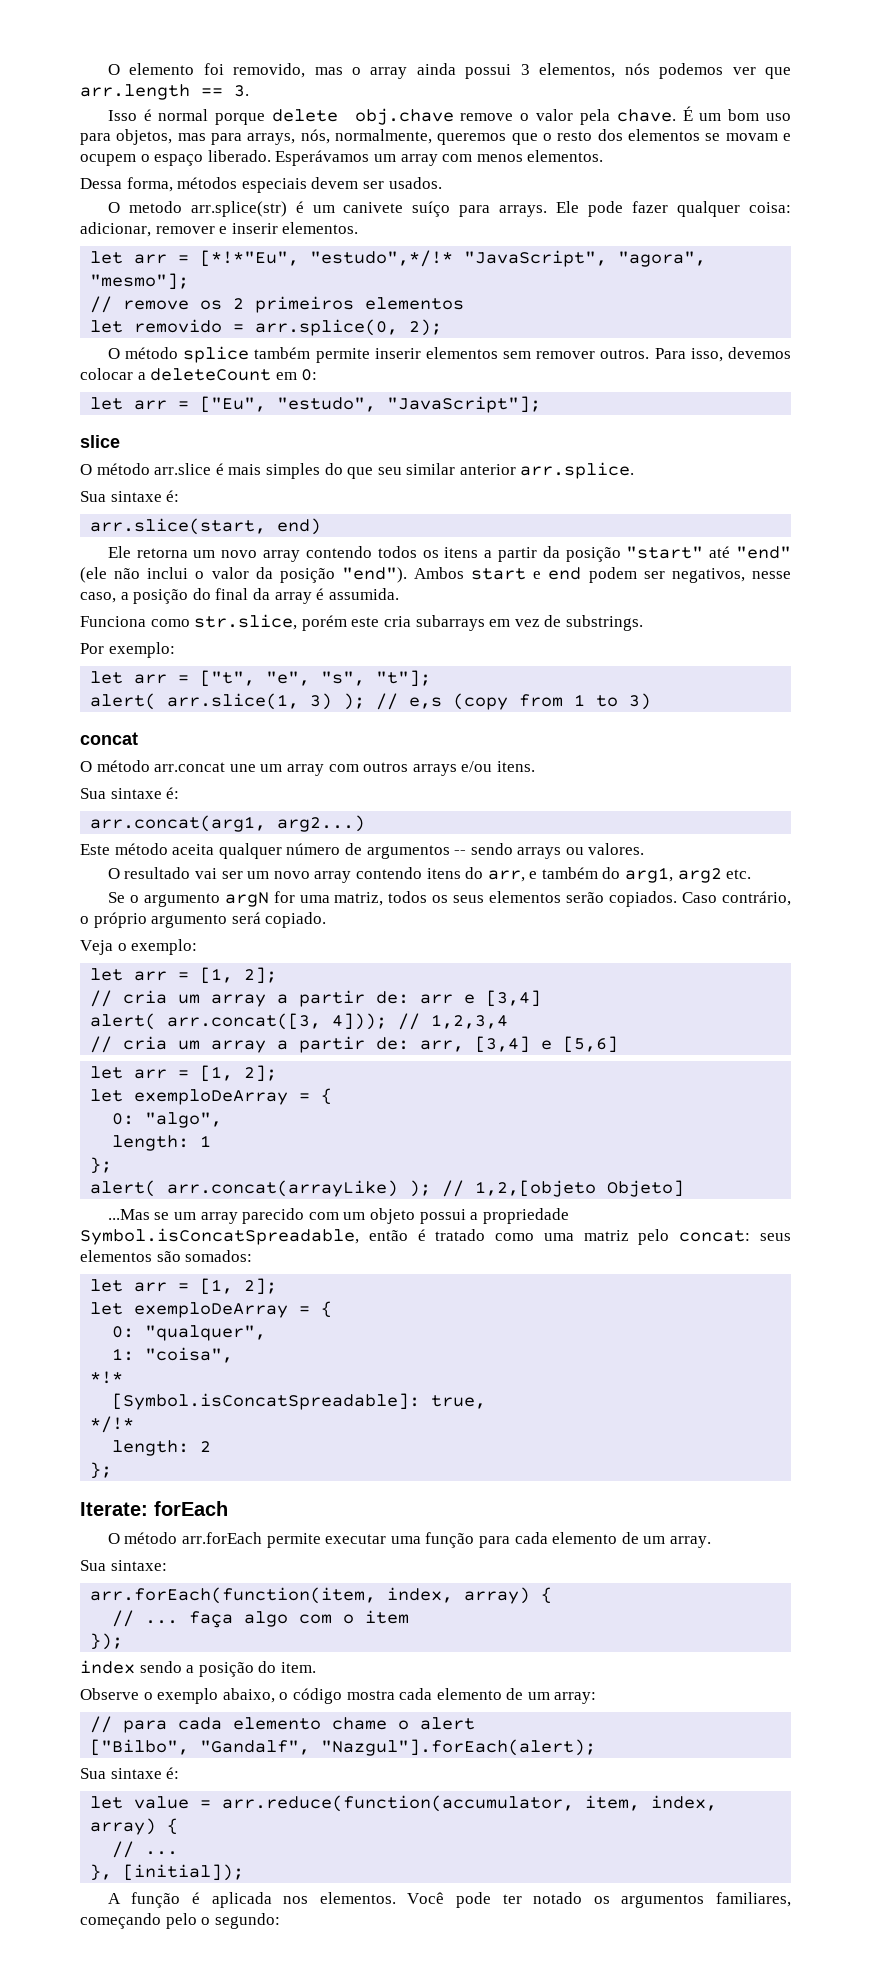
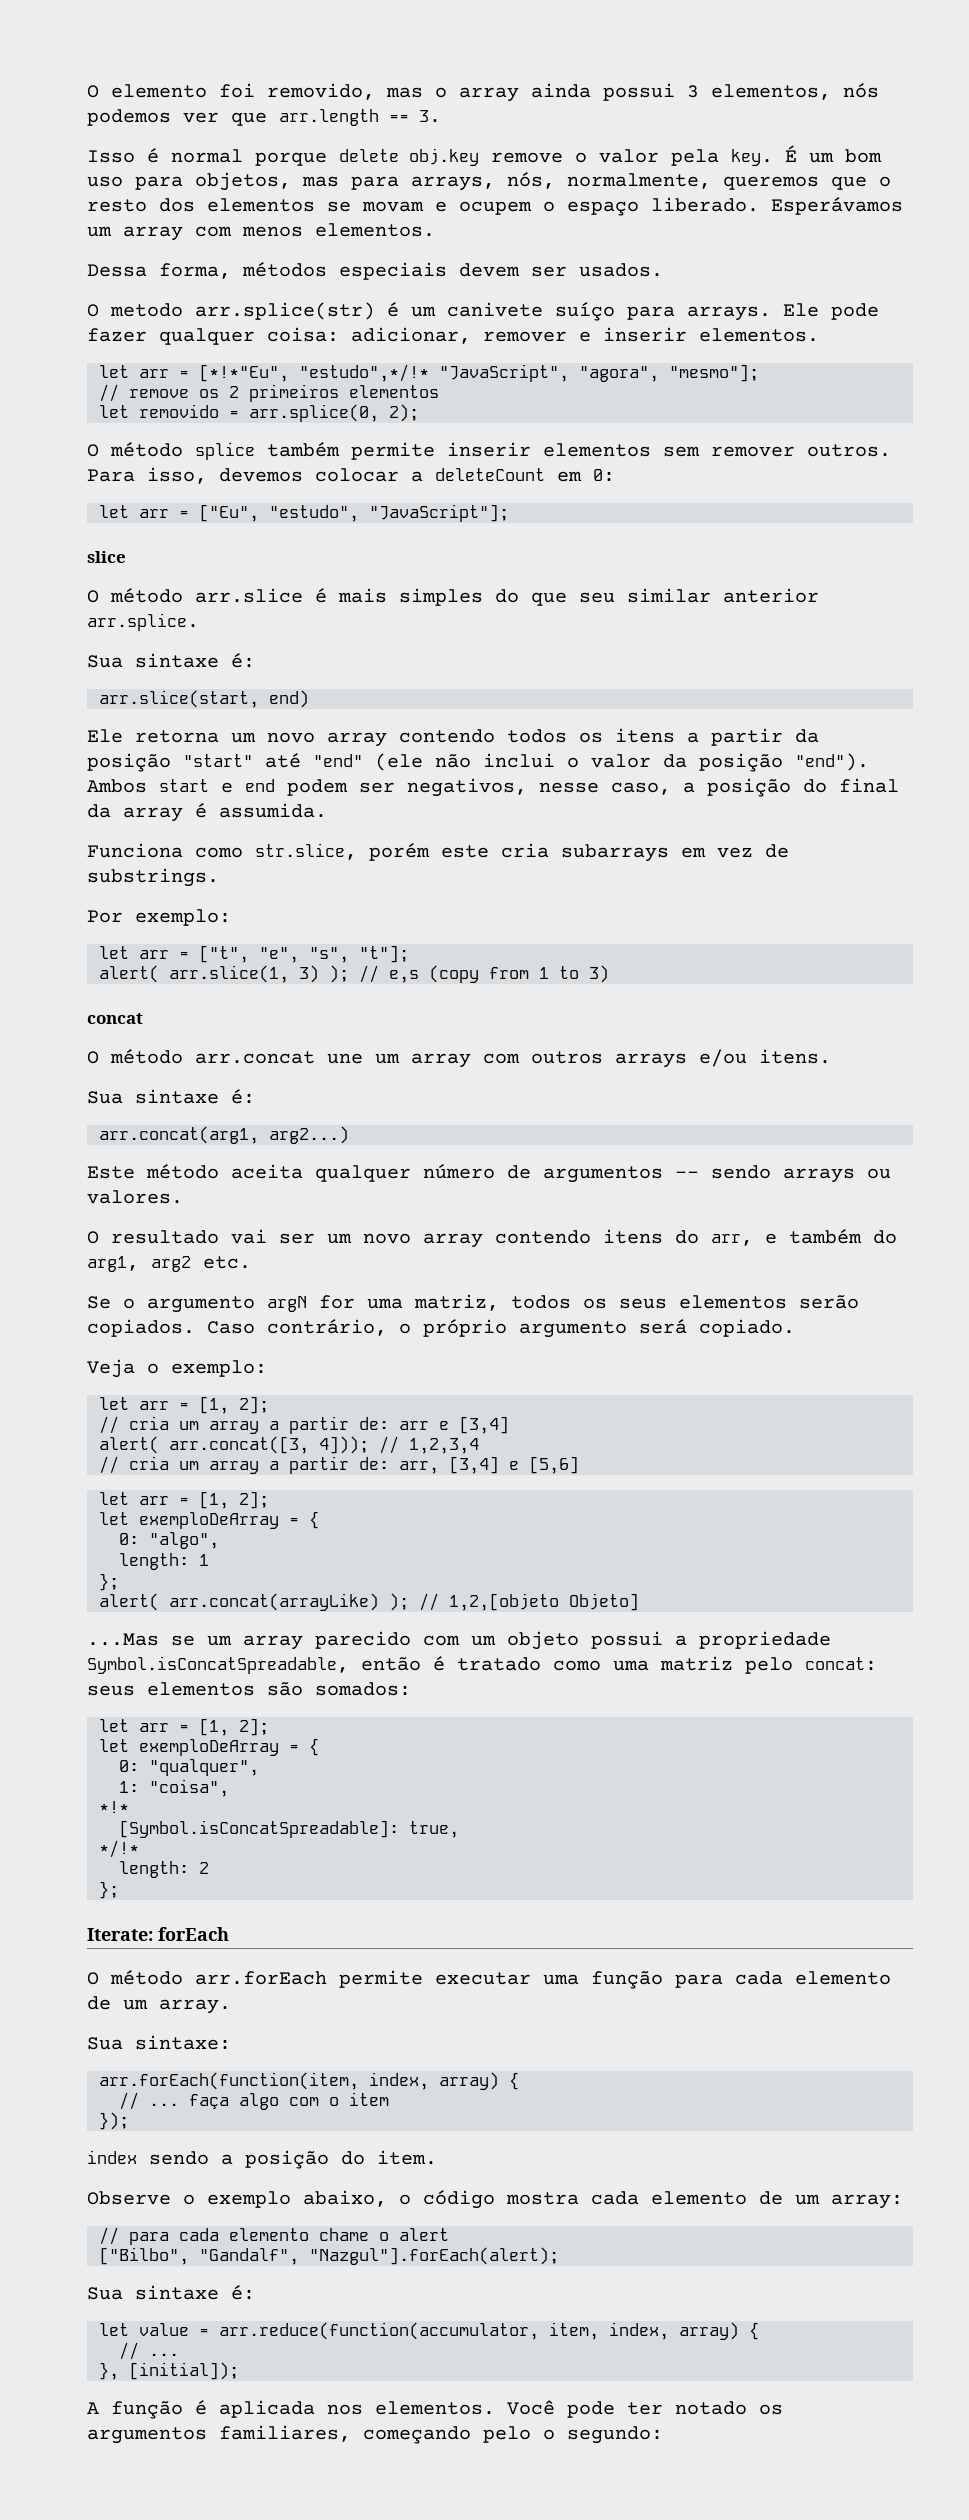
- Isso é normal porque delete obj.chave remove o valor pela chave.
+ Isso é normal porque delete obj.key remove o valor pela key.

